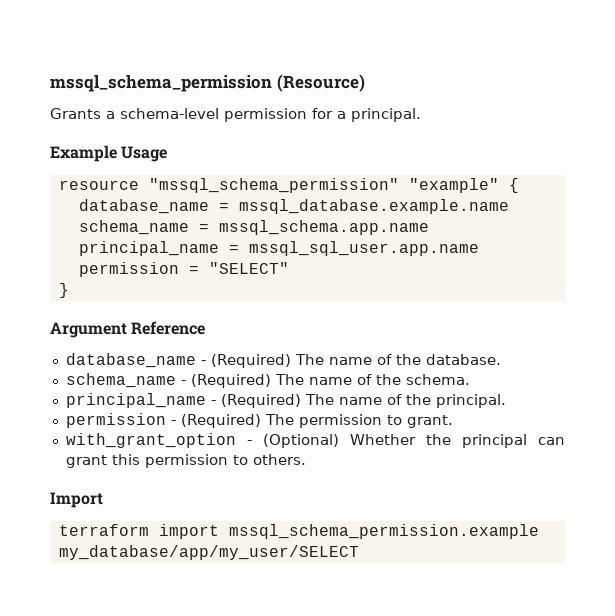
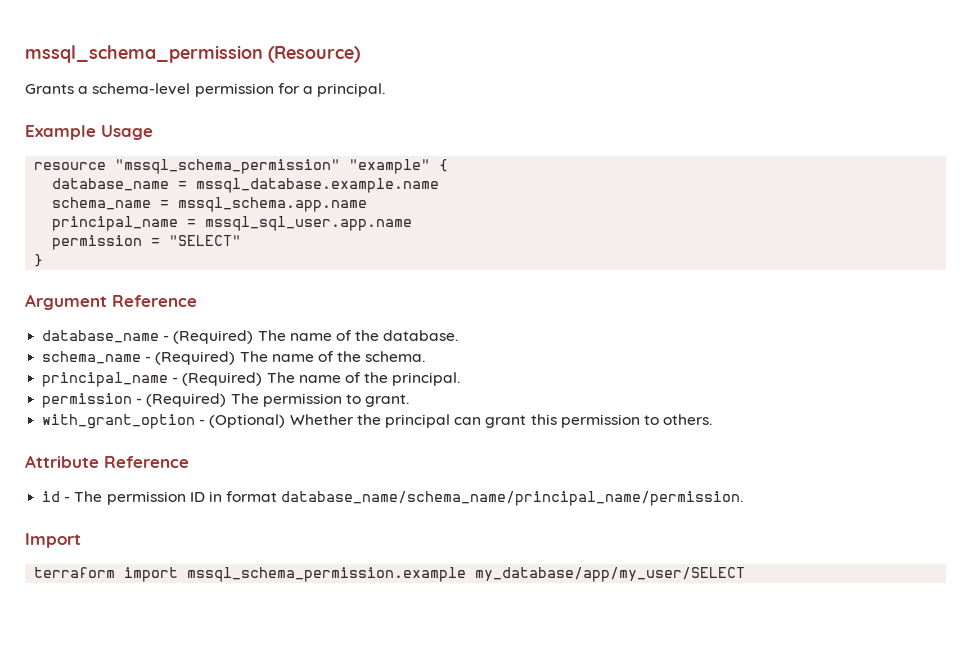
+ Attribute Reference
+ id - The permission ID in format database_name/schema_name/principal_name/permission.

